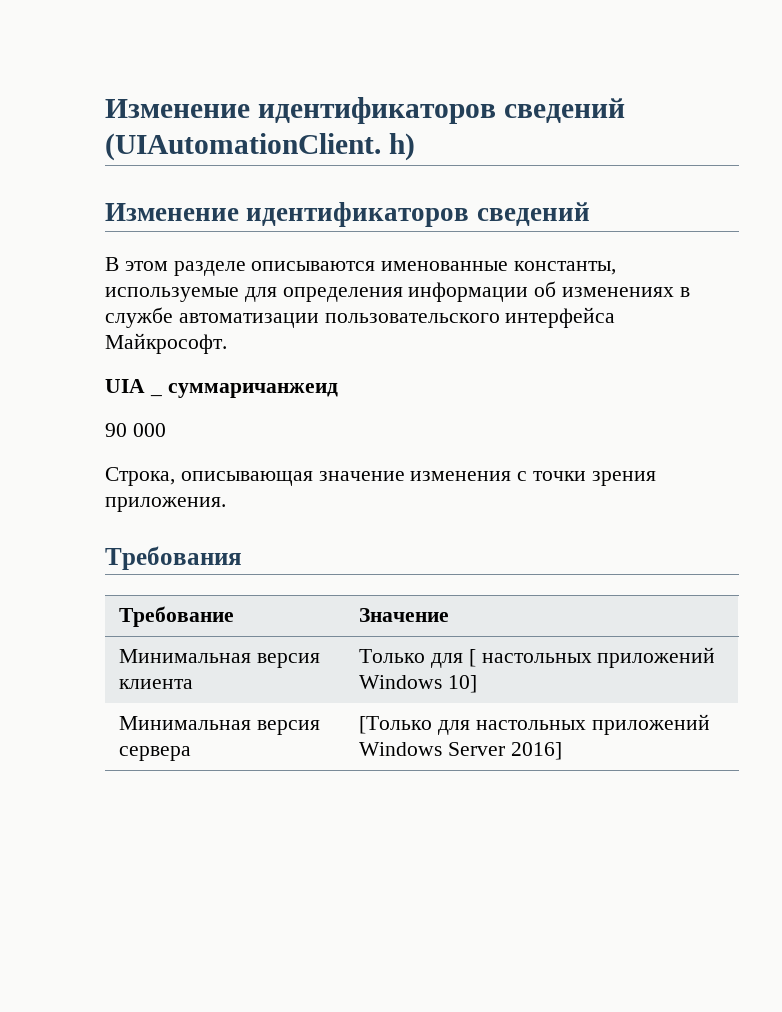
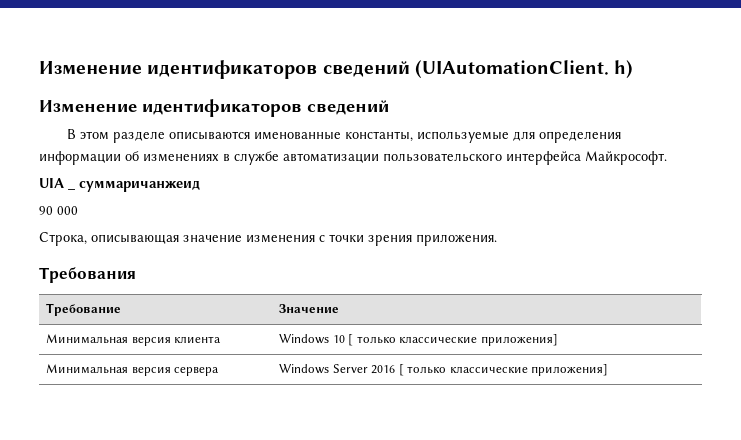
- Минимальная версия клиента | Только для [ настольных приложений Windows 10]
- Минимальная версия сервера | [Только для настольных приложений Windows Server 2016]
+ Минимальная версия клиента | Windows 10 [ только классические приложения]
+ Минимальная версия сервера | Windows Server 2016 [ только классические приложения]

